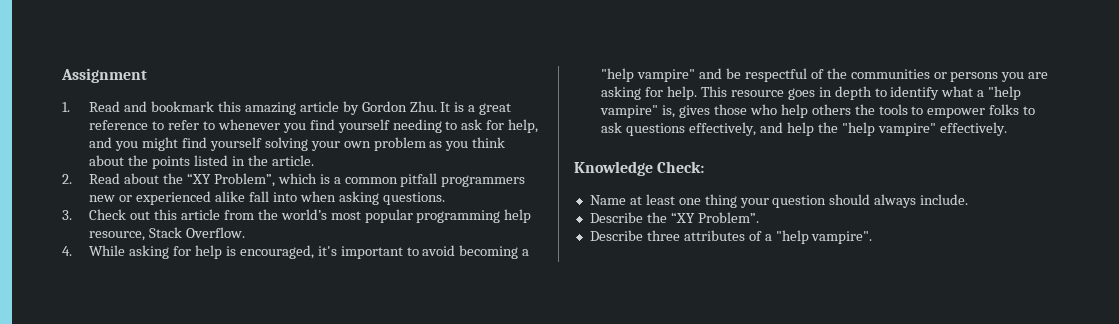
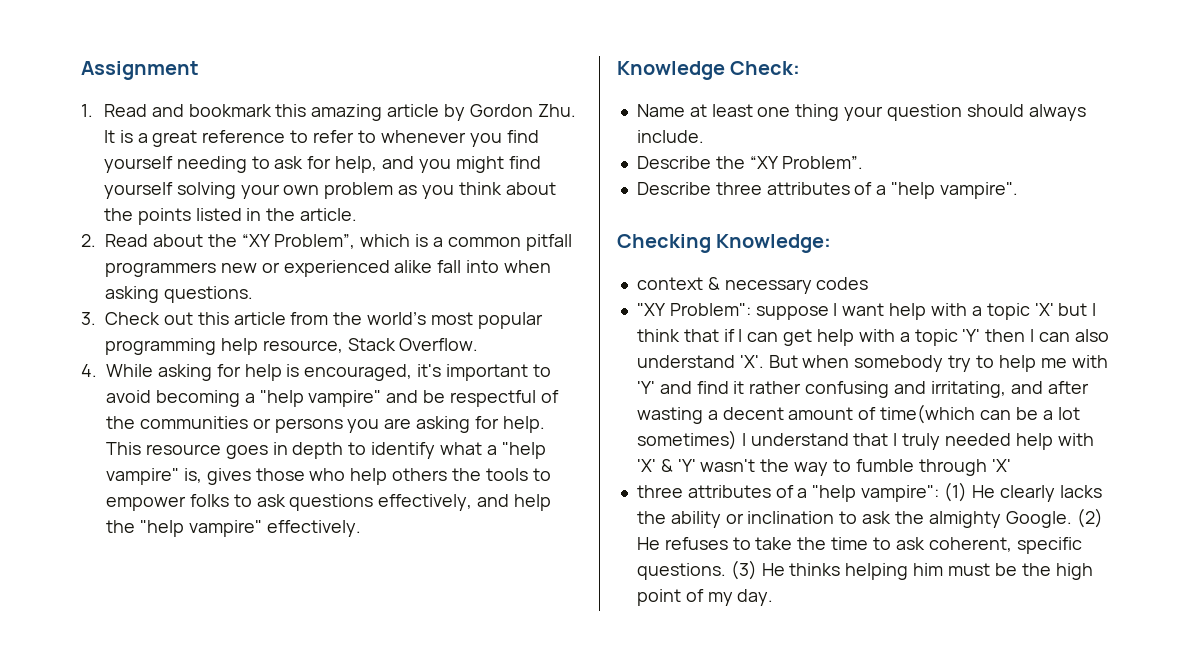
+ Checking Knowledge:
+ context & necessary codes
+ "XY Problem": suppose I want help with a topic 'X' but I think that if I can get help with a topic 'Y' then I can also understand 'X'. But when somebody try to help me with 'Y' and find it rather confusing and irritating, and after wasting a decent amount of time(which can be a lot sometimes) I understand that I truly needed help with 'X' & 'Y' wasn't the way to fumble through 'X'
+ three attributes of a "help vampire": (1) He clearly lacks the ability or inclination to ask the almighty Google. (2) He refuses to take the time to ask coherent, specific questions. (3) He thinks helping him must be the high point of my day.

